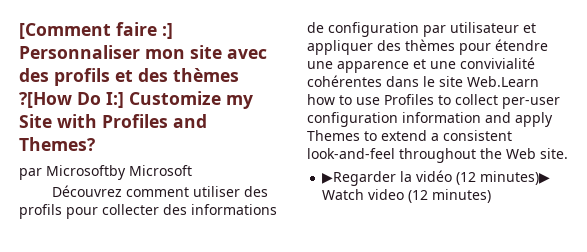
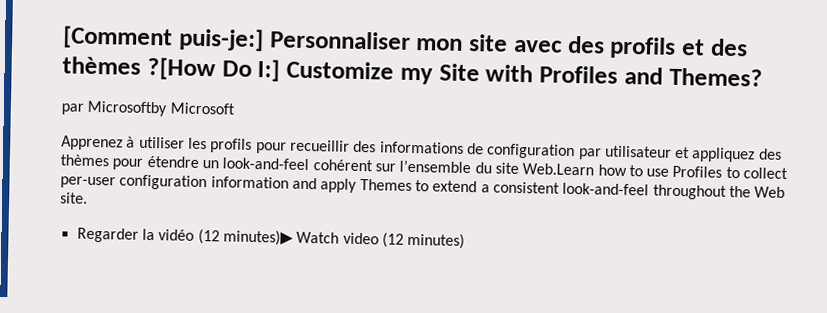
- [Comment faire :] Personnaliser mon site avec des profils et des thèmes ?[How Do I:] Customize my Site with Profiles and Themes?
+ [Comment puis-je:] Personnaliser mon site avec des profils et des thèmes ?[How Do I:] Customize my Site with Profiles and Themes?
- Découvrez comment utiliser des profils pour collecter des informations de configuration par utilisateur et appliquer des thèmes pour étendre une apparence et une convivialité cohérentes dans le site Web.Learn how to use Profiles to collect per-user configuration information and apply Themes to extend a consistent look-and-feel throughout the Web site.
+ Apprenez à utiliser les profils pour recueillir des informations de configuration par utilisateur et appliquez des thèmes pour étendre un look-and-feel cohérent sur l’ensemble du site Web.Learn how to use Profiles to collect per-user configuration information and apply Themes to extend a consistent look-and-feel throughout the Web site.
- ▶Regarder la vidéo (12 minutes)▶ Watch video (12 minutes)
+ Regarder la vidéo (12 minutes)▶ Watch video (12 minutes)

